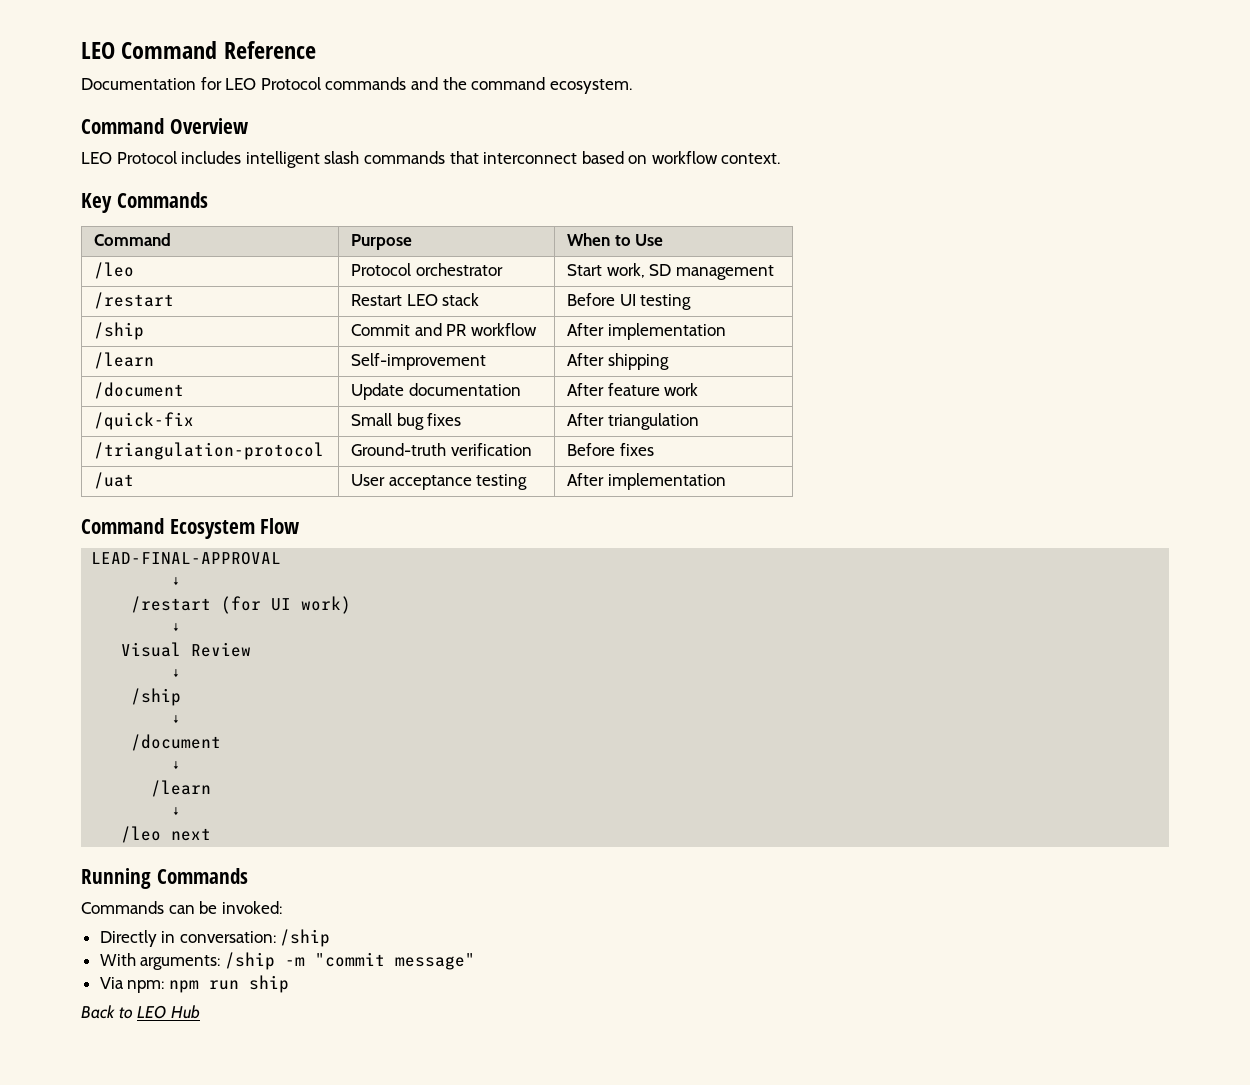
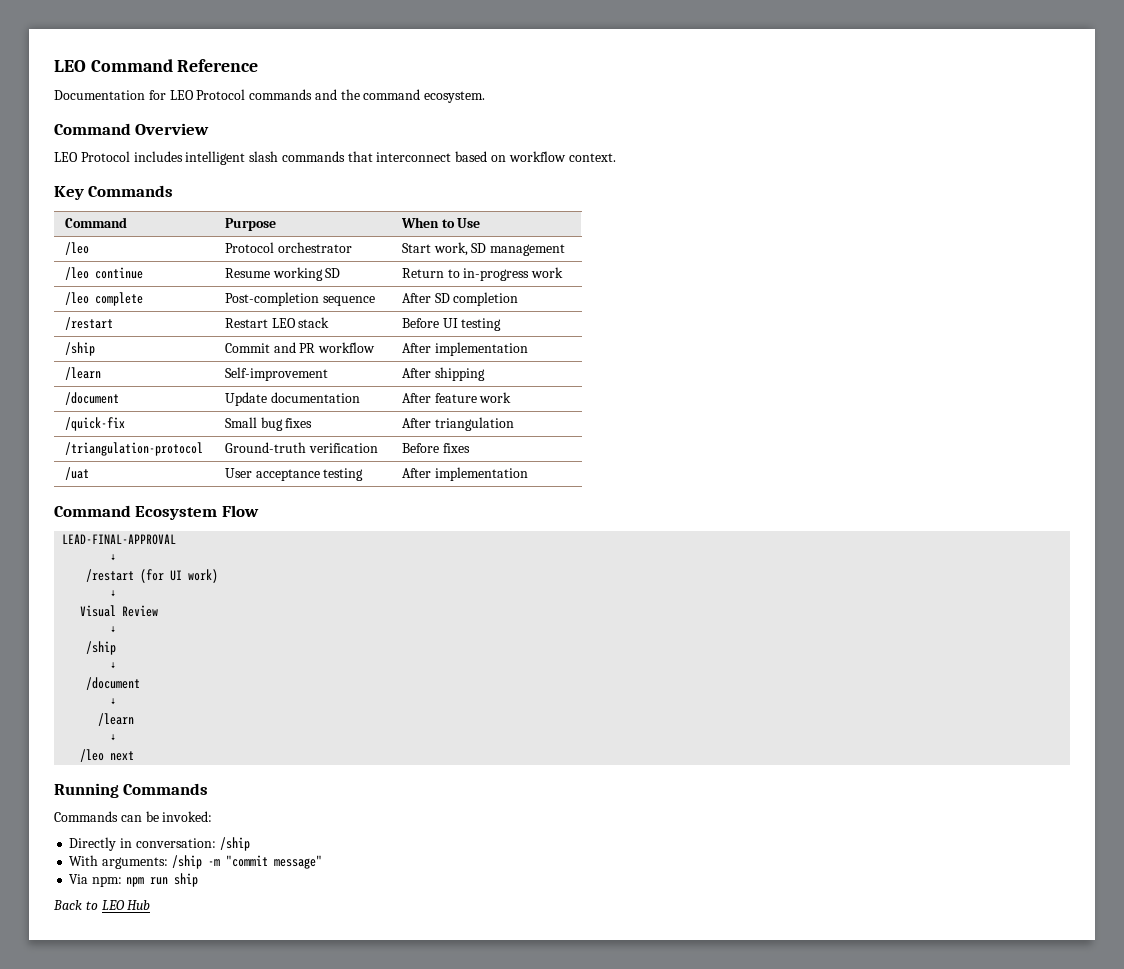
+ /leo continue | Resume working SD | Return to in-progress work
+ /leo complete | Post-completion sequence | After SD completion

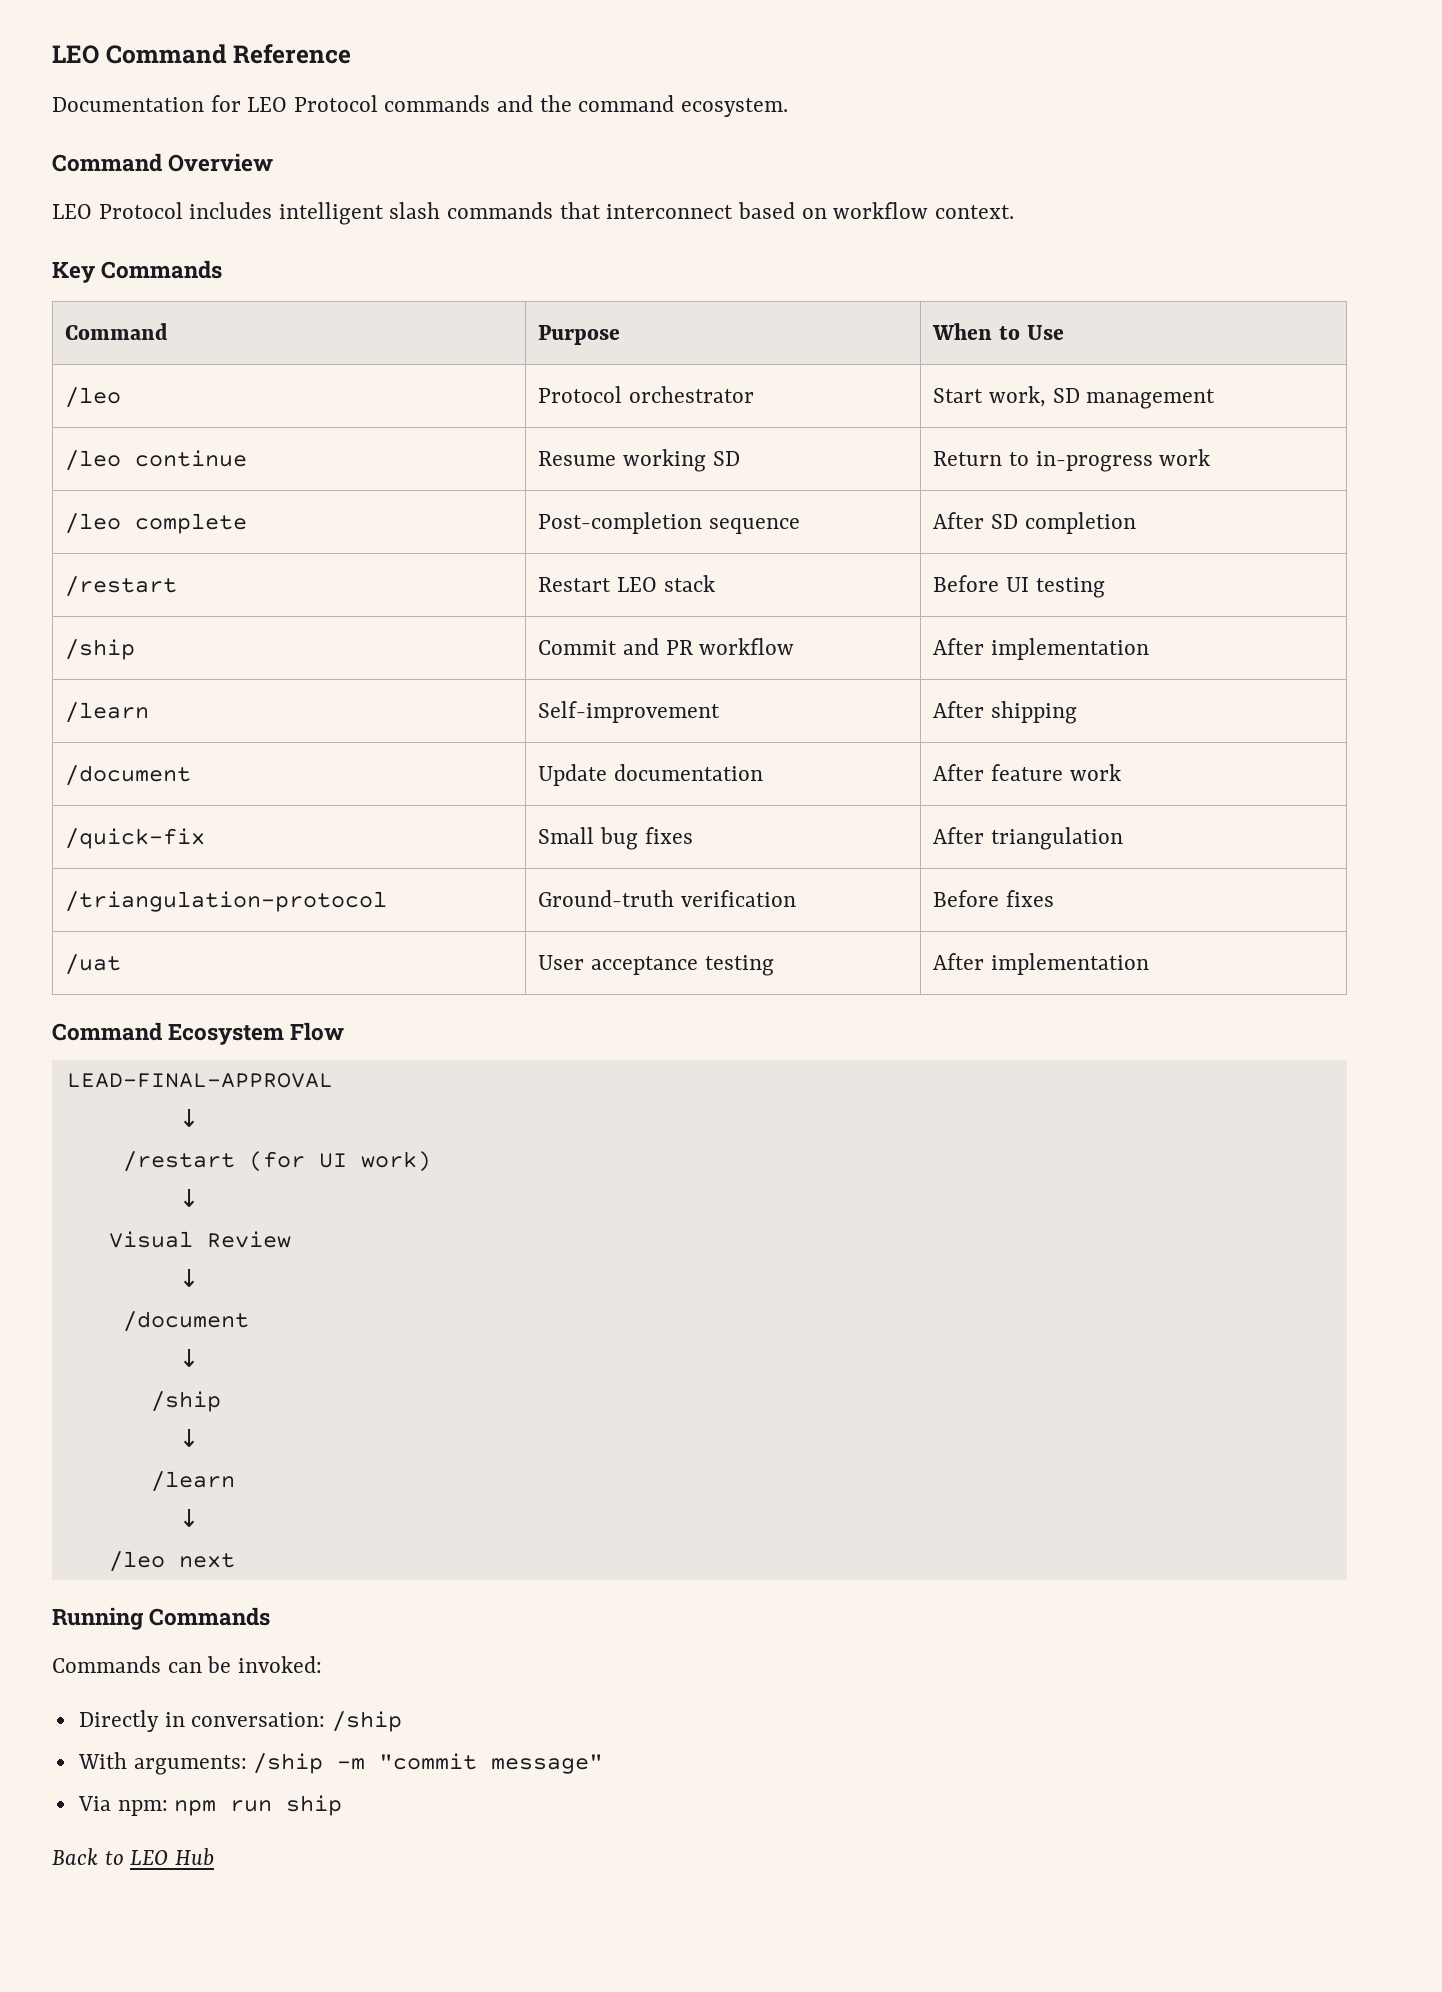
  Visual Review
  ↓
+ /document
+ ↓
  /ship
- ↓
- /document

